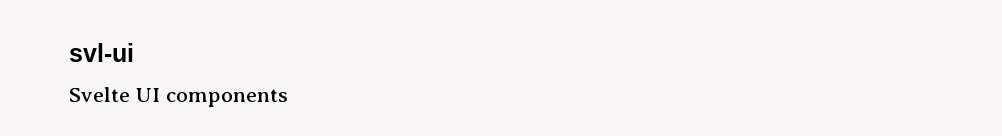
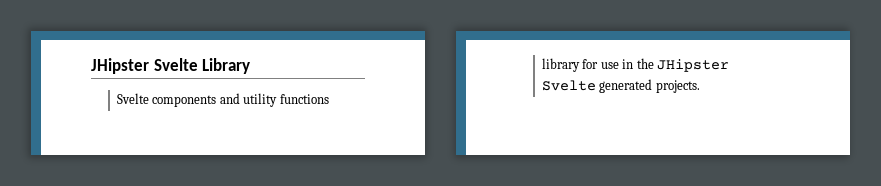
- svl-ui
- Svelte UI components
+ JHipster Svelte Library
+ Svelte components and utility functions library for use in the JHipster Svelte generated projects.

